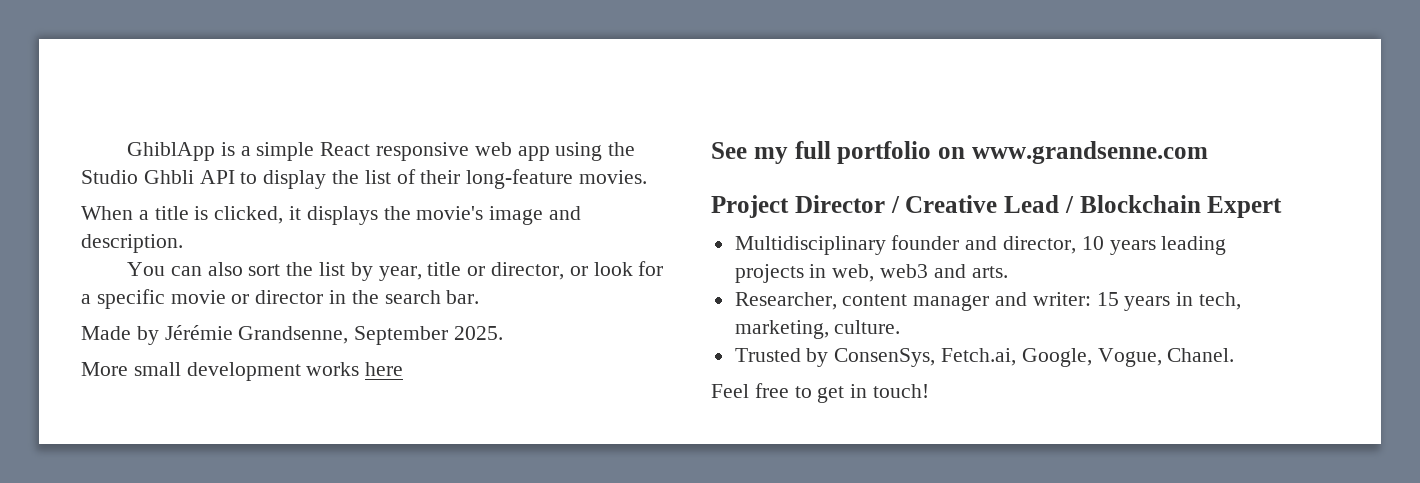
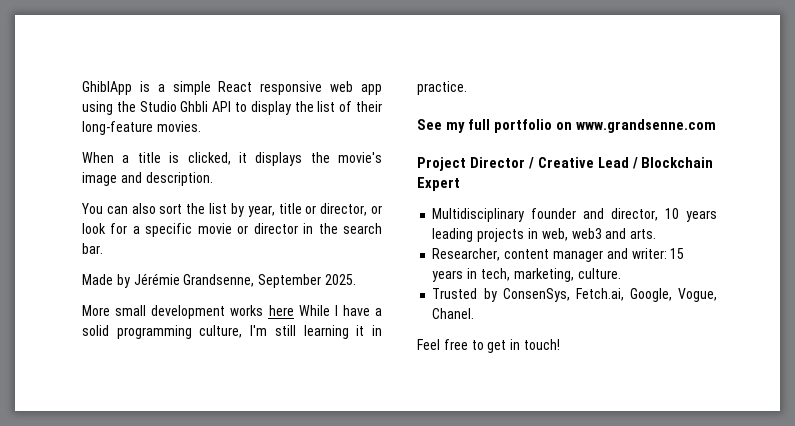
- More small development works here
+ More small development works here While I have a solid programming culture, I'm still learning it in practice.

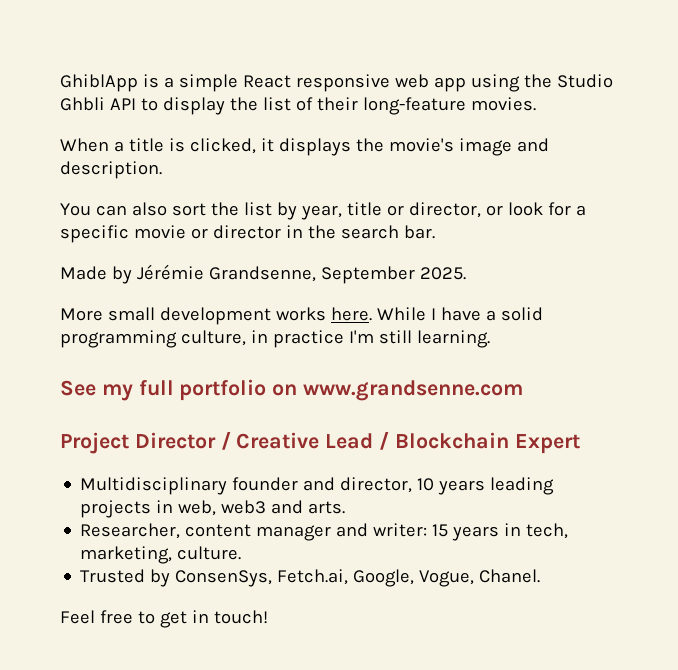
- More small development works here While I have a solid programming culture, I'm still learning it in practice.
+ More small development works here. While I have a solid programming culture, in practice I'm still learning.

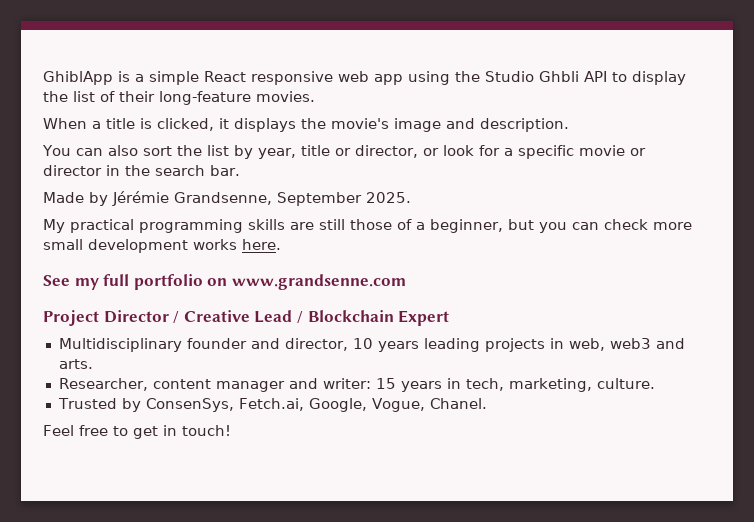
- More small development works here. While I have a solid programming culture, in practice I'm still learning.
+ My practical programming skills are still those of a beginner, but you can check more small development works here.

